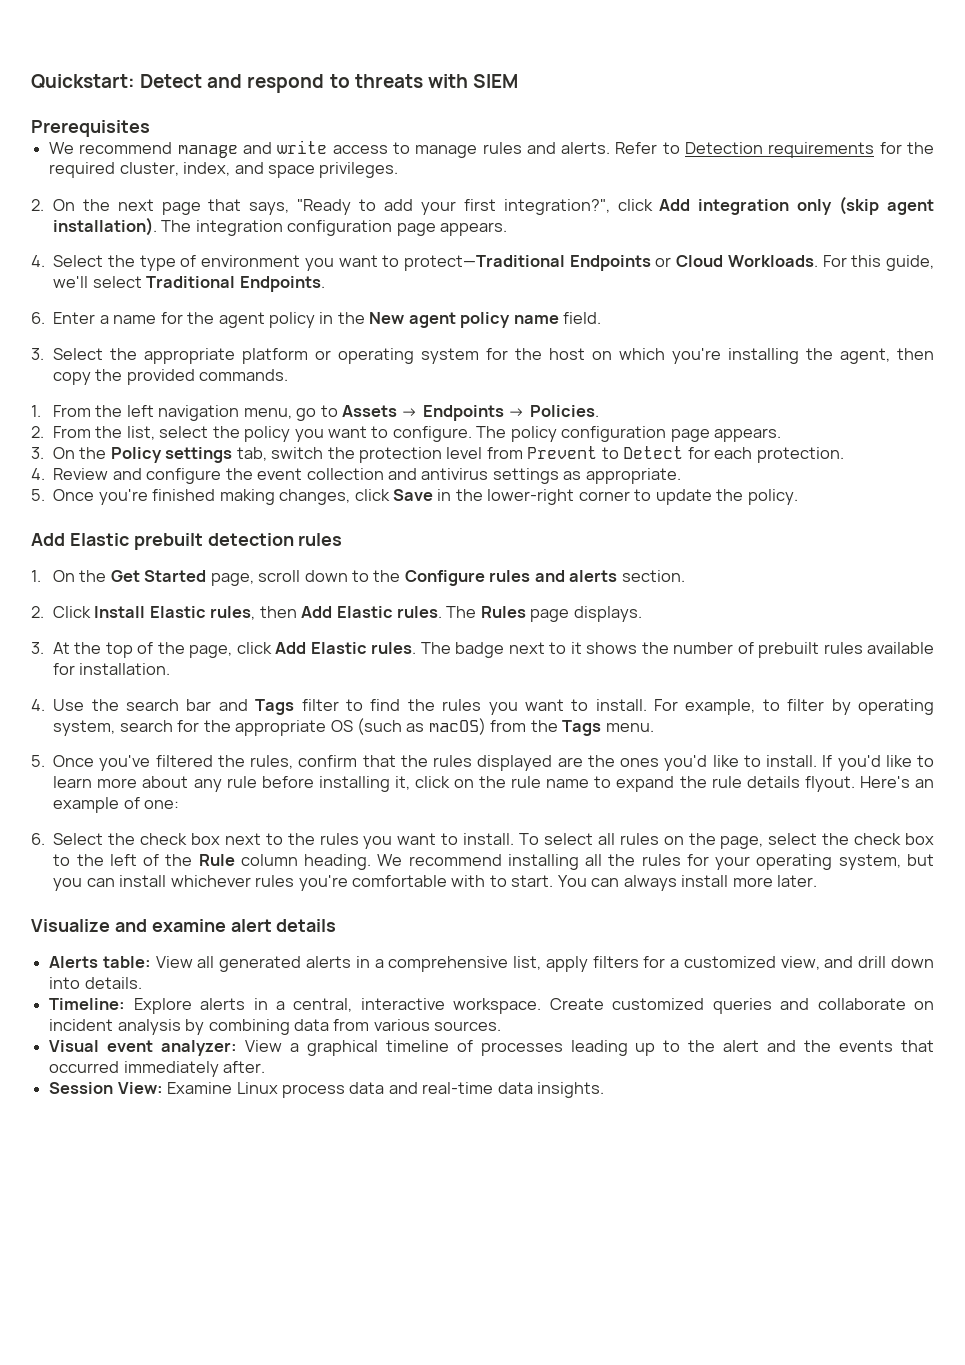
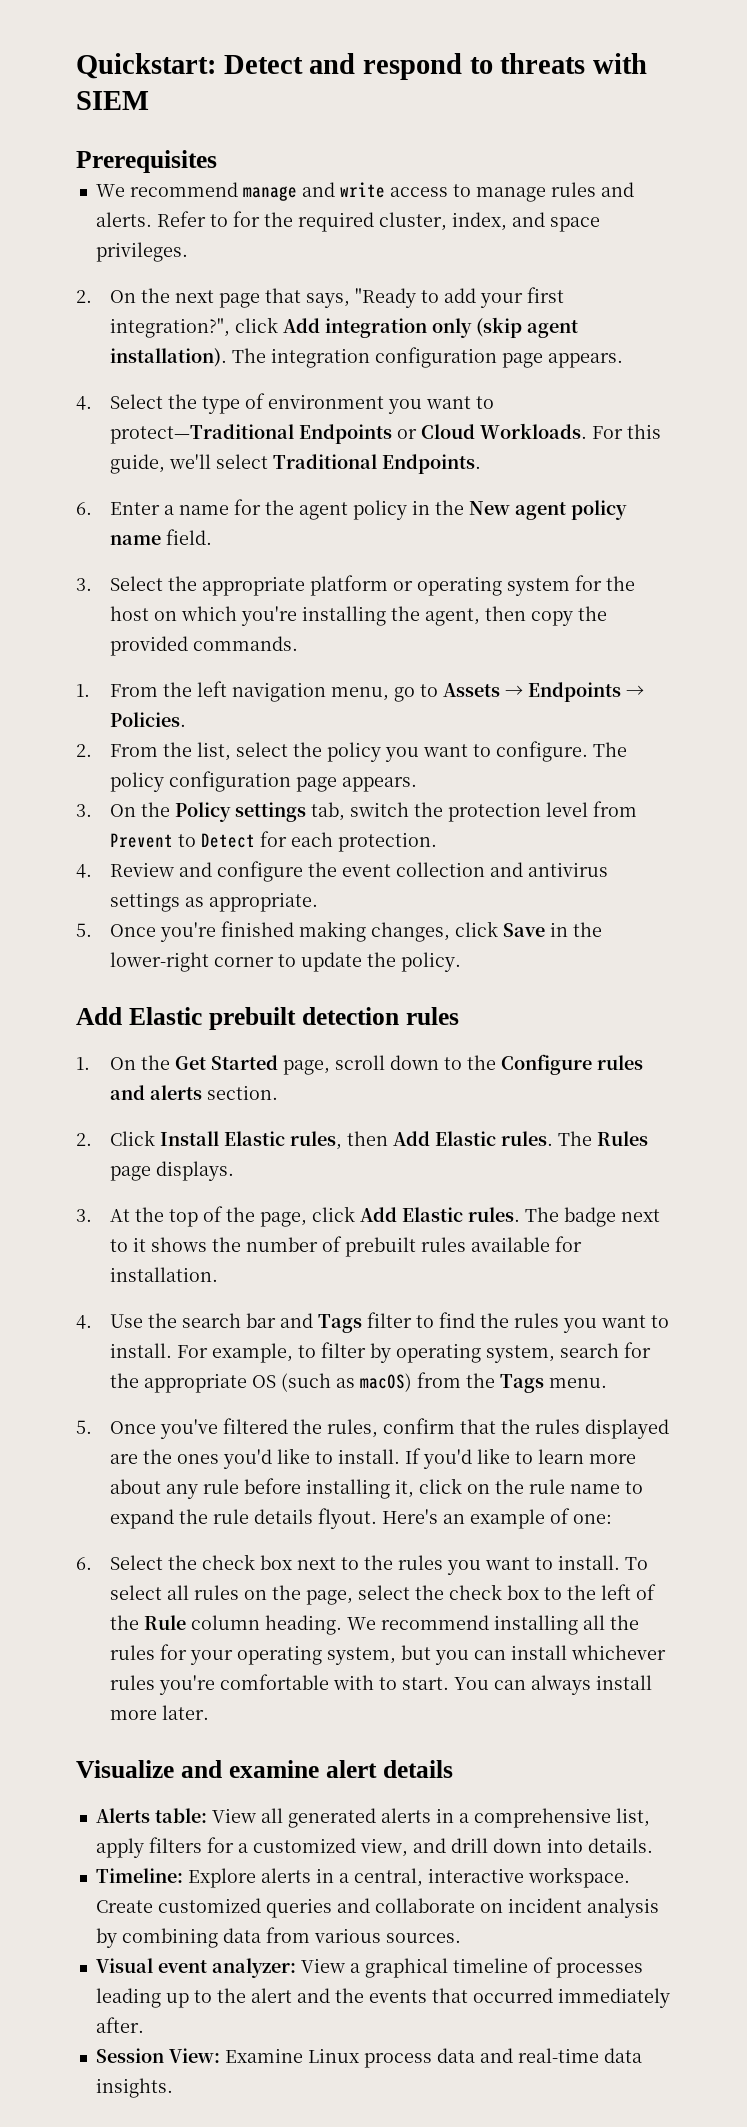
- Refer to Detection requirements for the required cluster, index, and space privileges.
+ Refer to for the required cluster, index, and space privileges.

